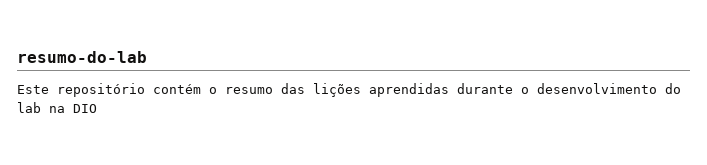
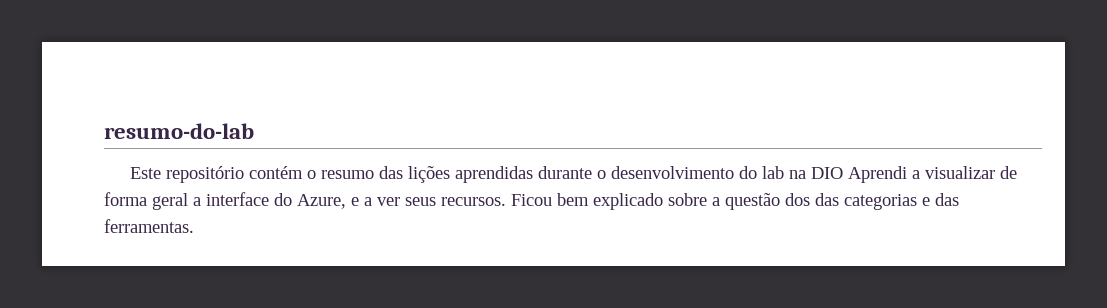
- Este repositório contém o resumo das lições aprendidas durante o desenvolvimento do lab na DIO
+ Este repositório contém o resumo das lições aprendidas durante o desenvolvimento do lab na DIO Aprendi a visualizar de forma geral a interface do Azure, e a ver seus recursos. Ficou bem explicado sobre a questão dos das categorias e das ferramentas.

